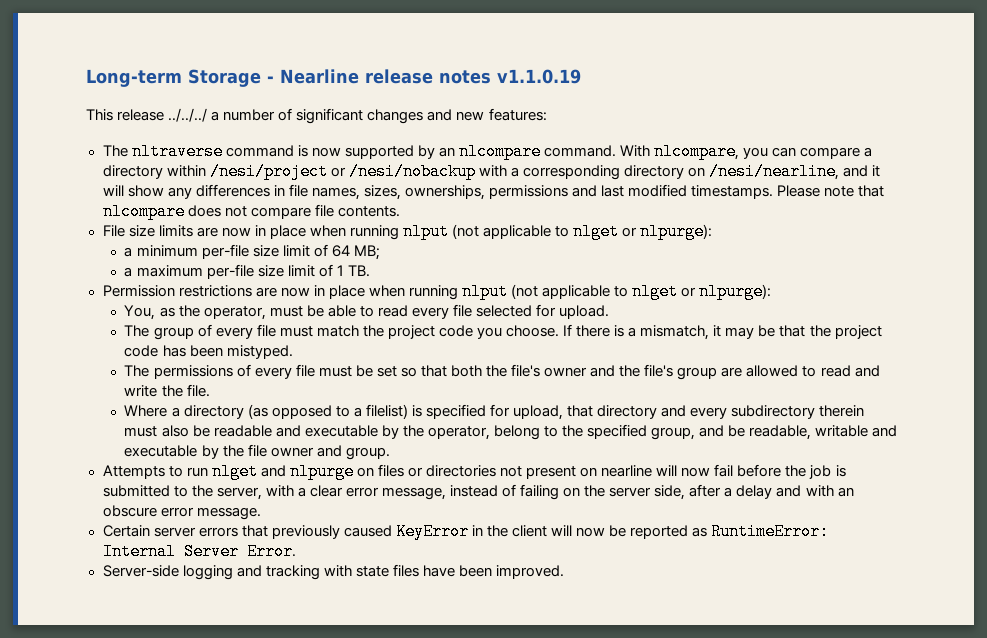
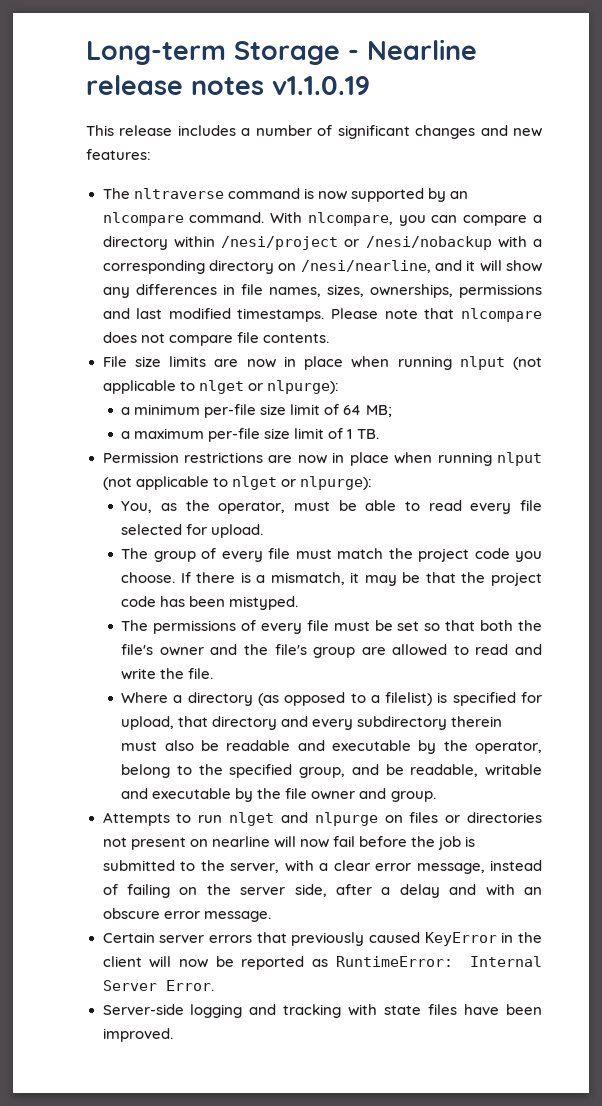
- This release ../../../ a number of significant changes and new features:
+ This release includes a number of significant changes and new features:

